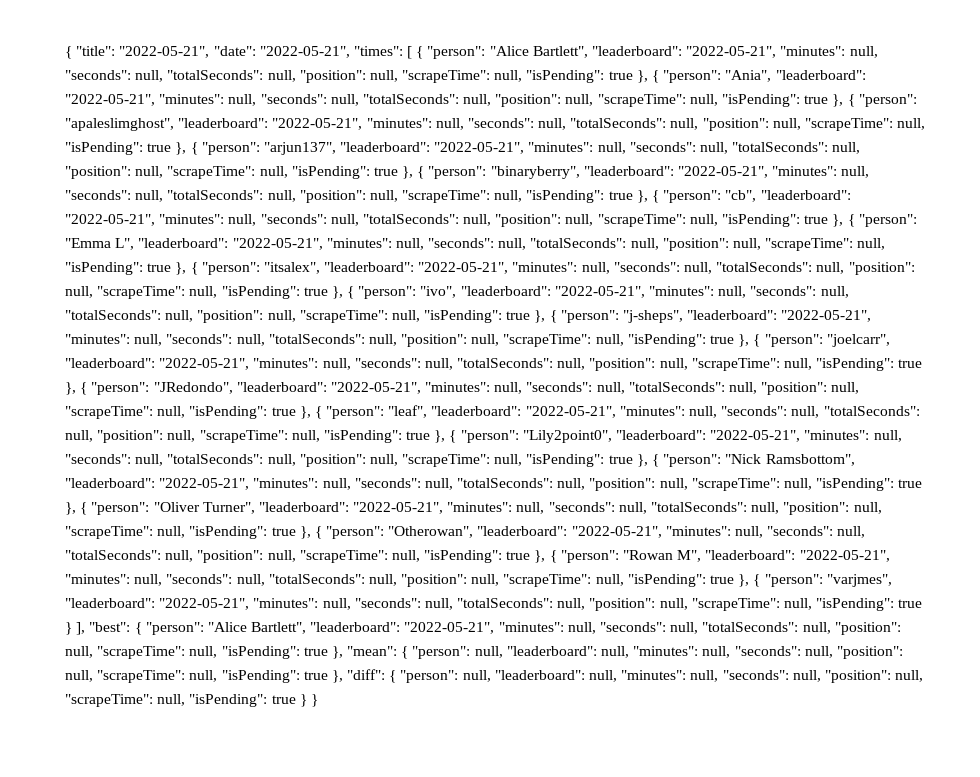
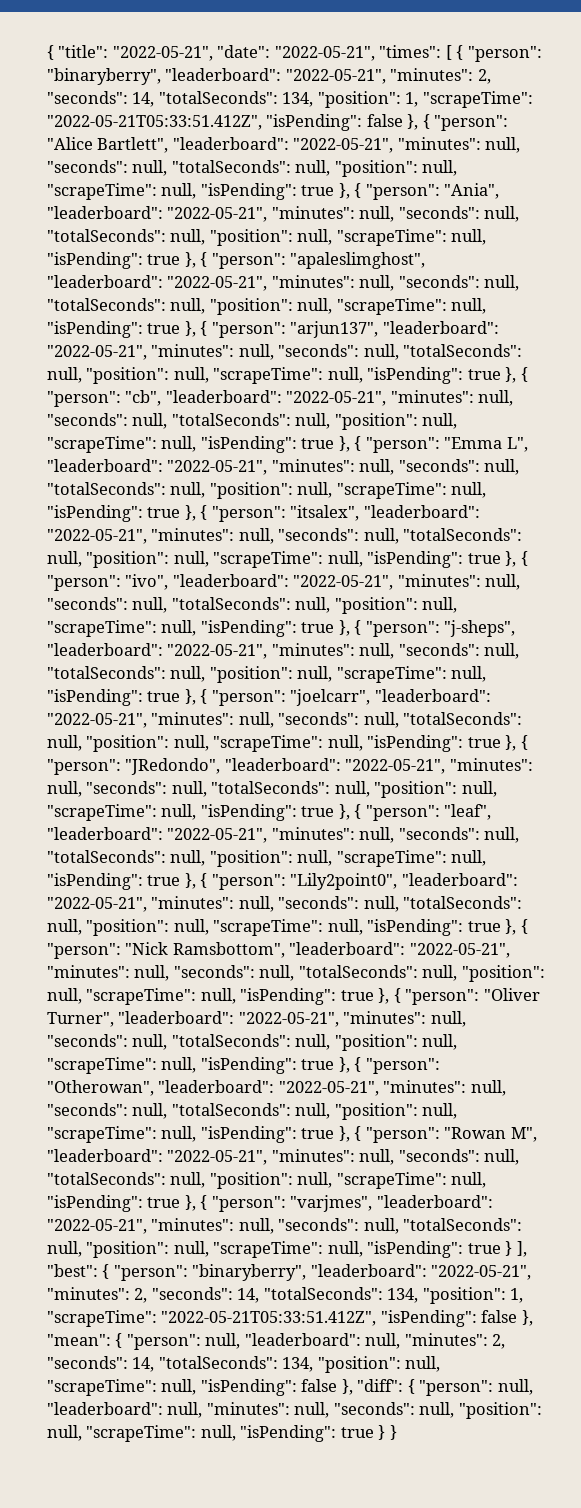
+ "binaryberry", "leaderboard": "2022-05-21", "minutes": 2, "seconds": 14, "totalSeconds": 134, "position": 1, "scrapeTime": "2022-05-21T05:33:51.412Z", "isPending": false }, { "person":
- "binaryberry", "leaderboard": "2022-05-21", "minutes": null, "seconds": null, "totalSeconds": null, "position": null, "scrapeTime": null, "isPending": true }, { "person":
- "Alice Bartlett", "leaderboard": "2022-05-21", "minutes": null, "seconds": null, "totalSeconds": null, "position": null, "scrapeTime": null, "isPending": true }, "mean":
+ "binaryberry", "leaderboard": "2022-05-21", "minutes": 2, "seconds": 14, "totalSeconds": 134, "position": 1, "scrapeTime": "2022-05-21T05:33:51.412Z", "isPending": false }, "mean":
- null, "seconds": null, "position": null, "scrapeTime": null, "isPending": true }, "diff":
+ 2, "seconds": 14, "totalSeconds": 134, "position": null, "scrapeTime": null, "isPending": false }, "diff":

